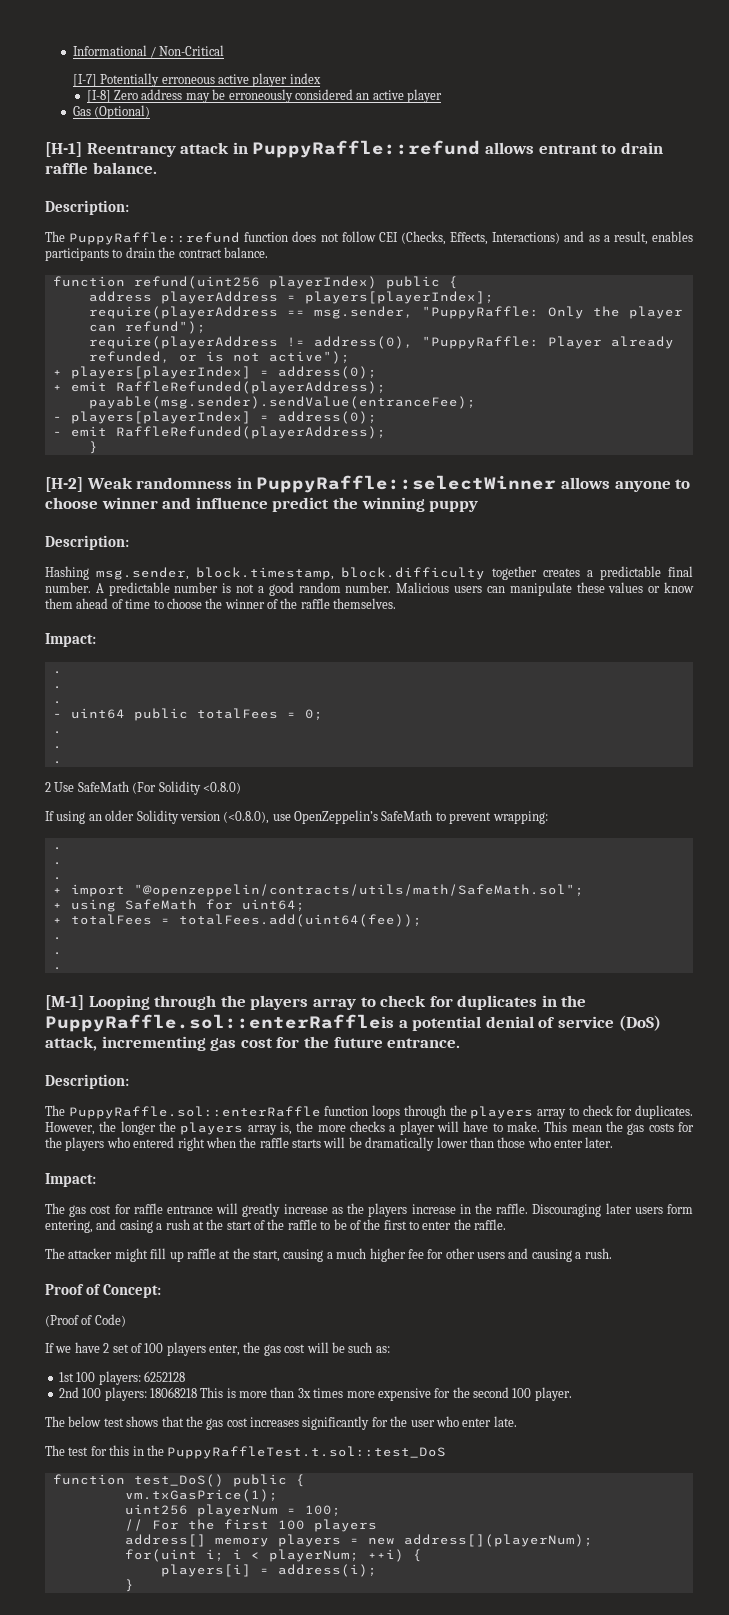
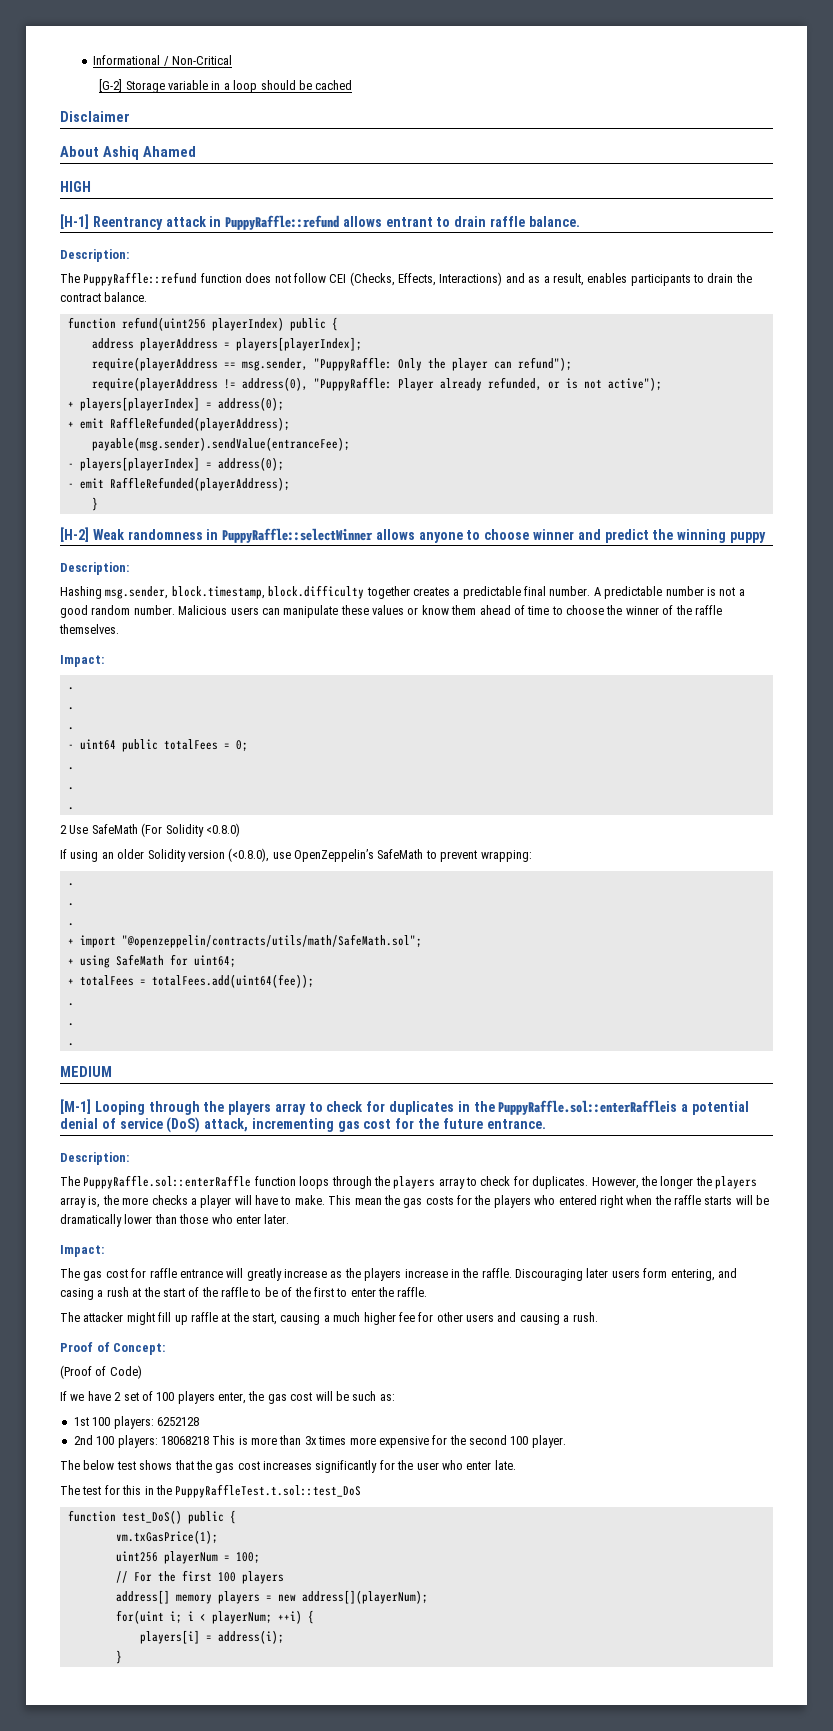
- [I-7] Potentially erroneous active player index
- [I-8] Zero address may be erroneously considered an active player
- Gas (Optional)
+ [G-2] Storage variable in a loop should be cached
+ Disclaimer
+ About Ashiq Ahamed
+ HIGH
- [H-2] Weak randomness in PuppyRaffle::selectWinner allows anyone to choose winner and influence predict the winning puppy
+ [H-2] Weak randomness in PuppyRaffle::selectWinner allows anyone to choose winner and predict the winning puppy
+ MEDIUM

